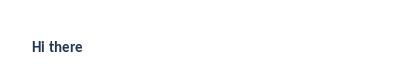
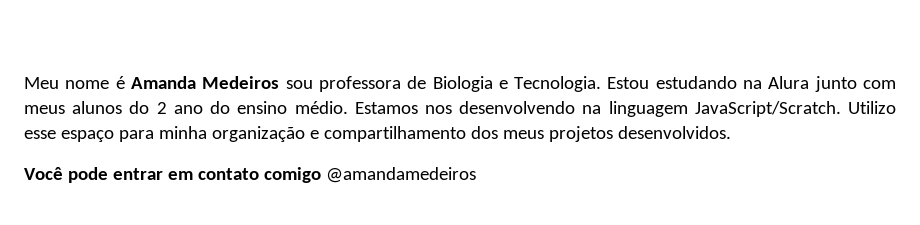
- Hi there
+ Meu nome é Amanda Medeiros sou professora de Biologia e Tecnologia. Estou estudando na Alura junto com meus alunos do 2 ano do ensino médio. Estamos nos desenvolvendo na linguagem JavaScript/Scratch. Utilizo esse espaço para minha organização e compartilhamento dos meus projetos desenvolvidos.
+ Você pode entrar em contato comigo @amandamedeiros

